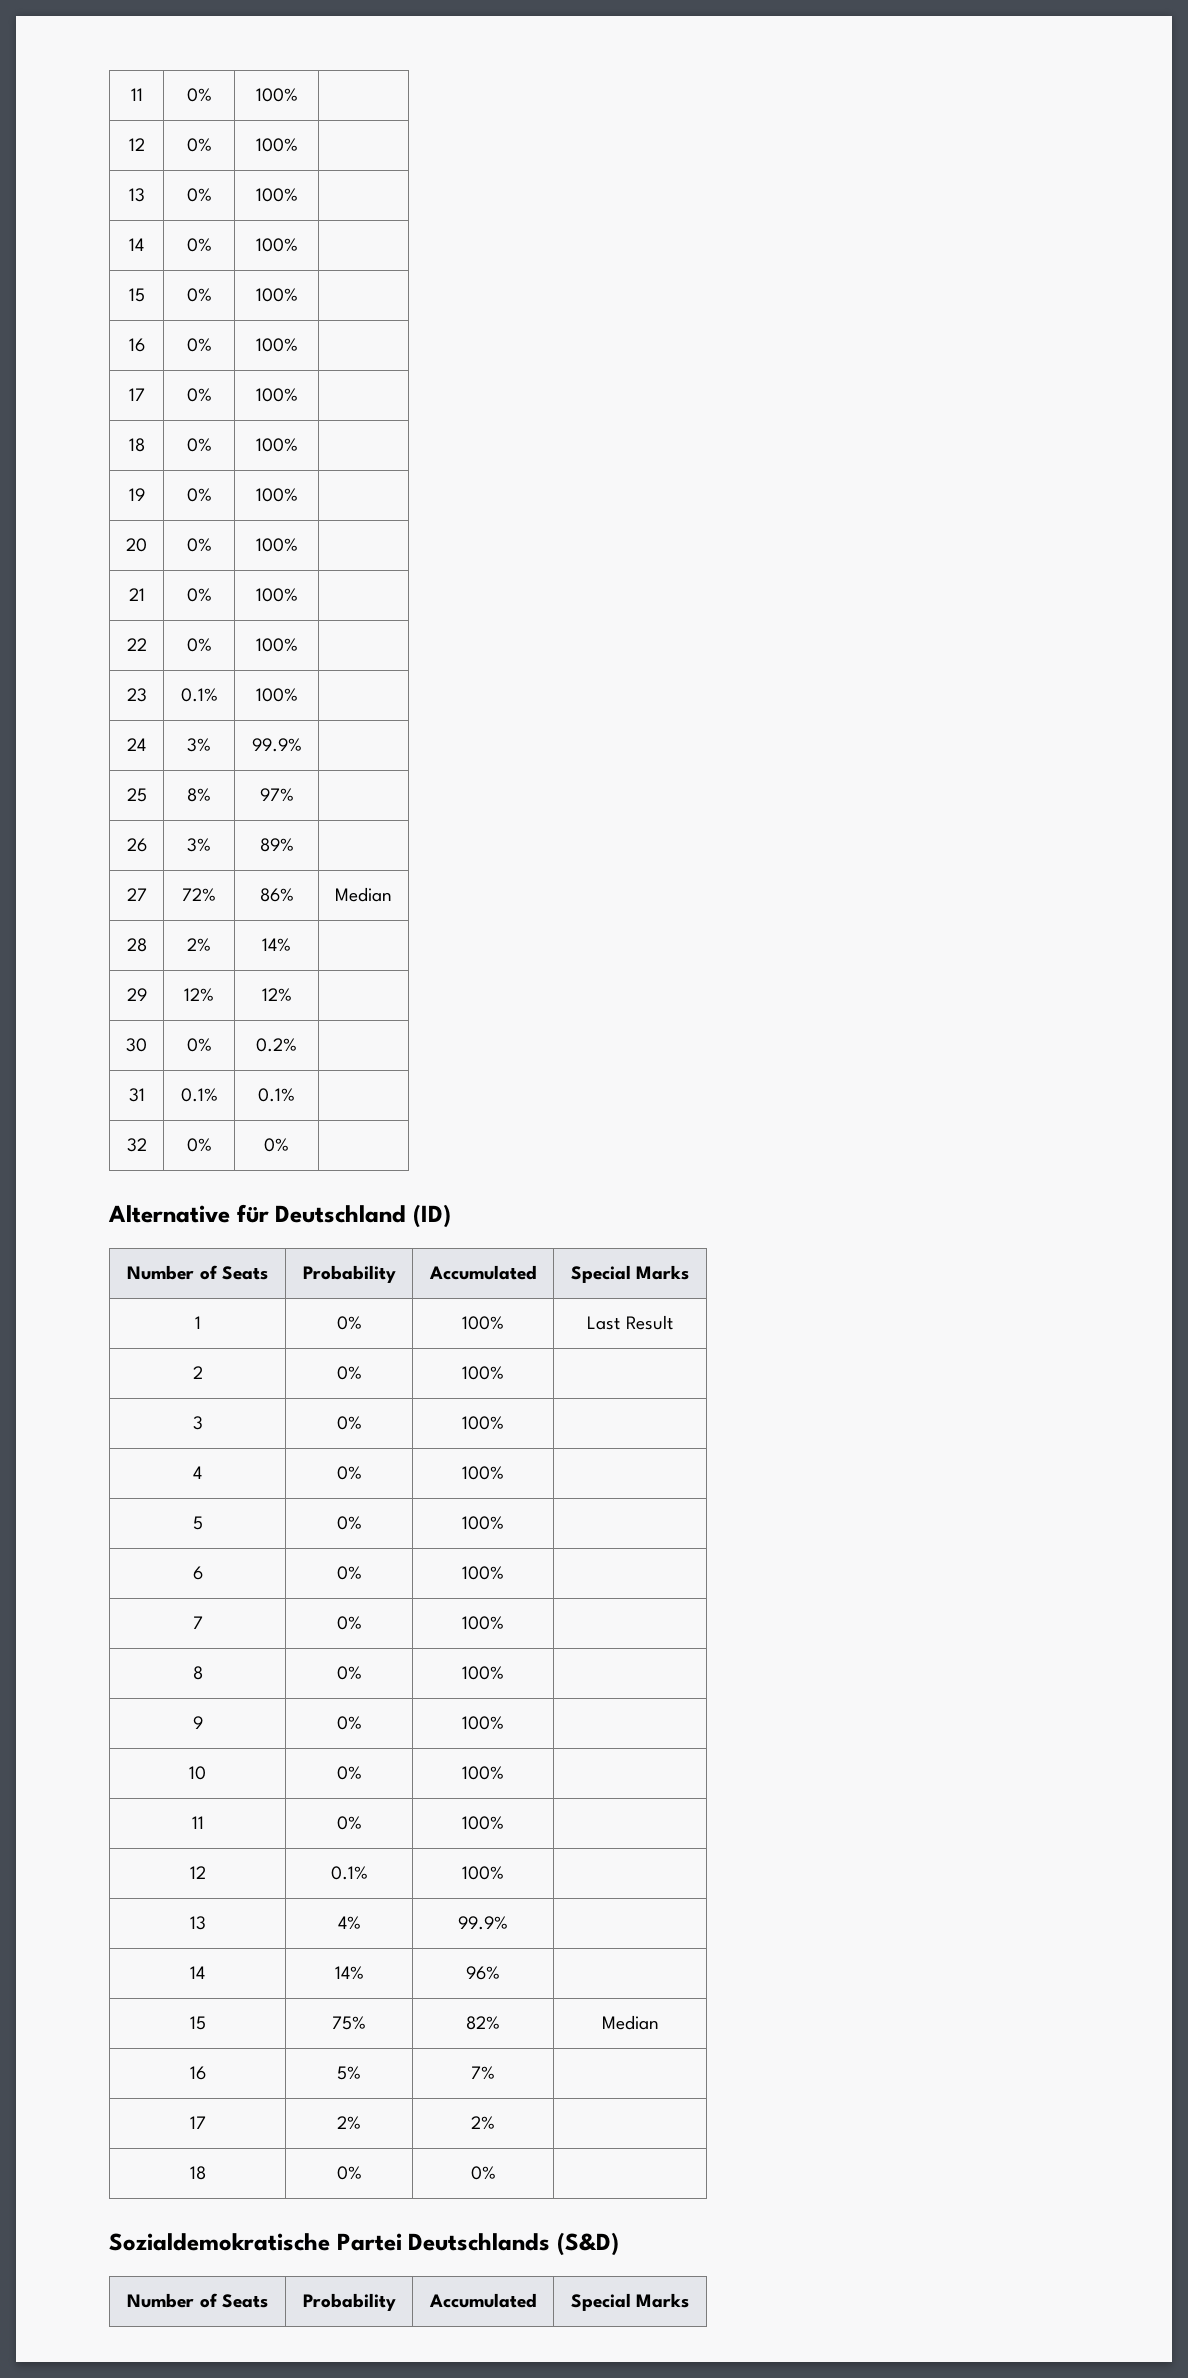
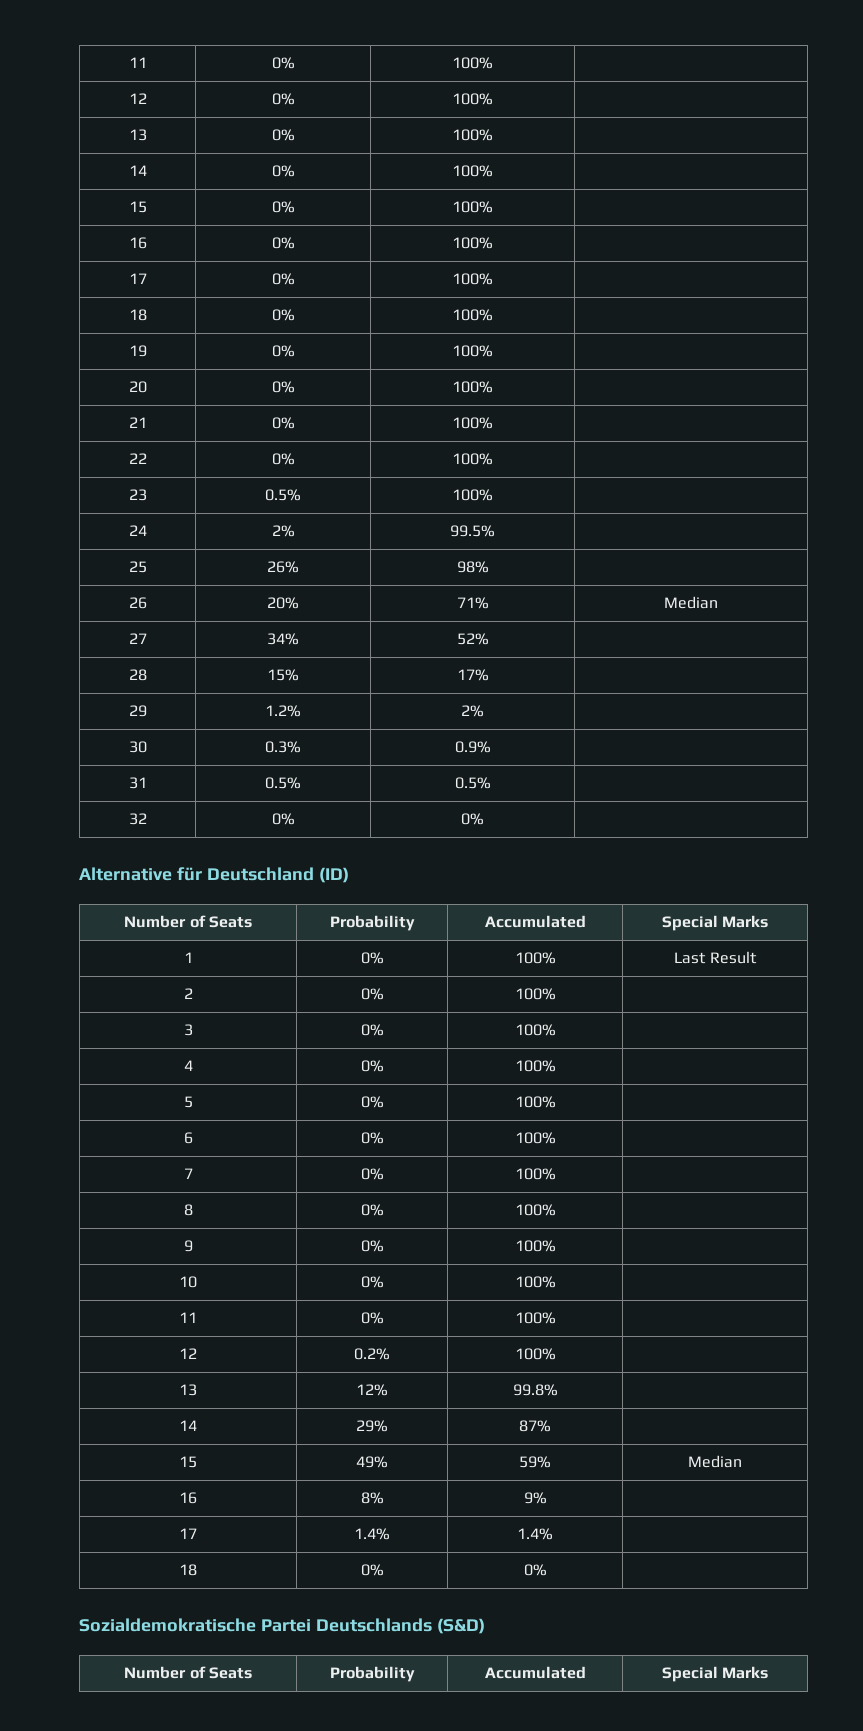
- 23 | 0.1% | 100% |
+ 23 | 0.5% | 100% |
- 24 | 3% | 99.9% |
+ 24 | 2% | 99.5% |
- 25 | 8% | 97% |
+ 25 | 26% | 98% |
- 26 | 3% | 89% |
- 27 | 72% | 86% | Median
+ 26 | 20% | 71% | Median
+ 27 | 34% | 52% |
- 28 | 2% | 14% |
+ 28 | 15% | 17% |
- 29 | 12% | 12% |
+ 29 | 1.2% | 2% |
- 30 | 0% | 0.2% |
+ 30 | 0.3% | 0.9% |
- 31 | 0.1% | 0.1% |
+ 31 | 0.5% | 0.5% |
- 12 | 0.1% | 100% |
- 13 | 4% | 99.9% |
- 14 | 14% | 96% |
- 15 | 75% | 82% | Median
+ 12 | 0.2% | 100% |
+ 13 | 12% | 99.8% |
+ 14 | 29% | 87% |
+ 15 | 49% | 59% | Median
- 16 | 5% | 7% |
- 17 | 2% | 2% |
+ 16 | 8% | 9% |
+ 17 | 1.4% | 1.4% |

